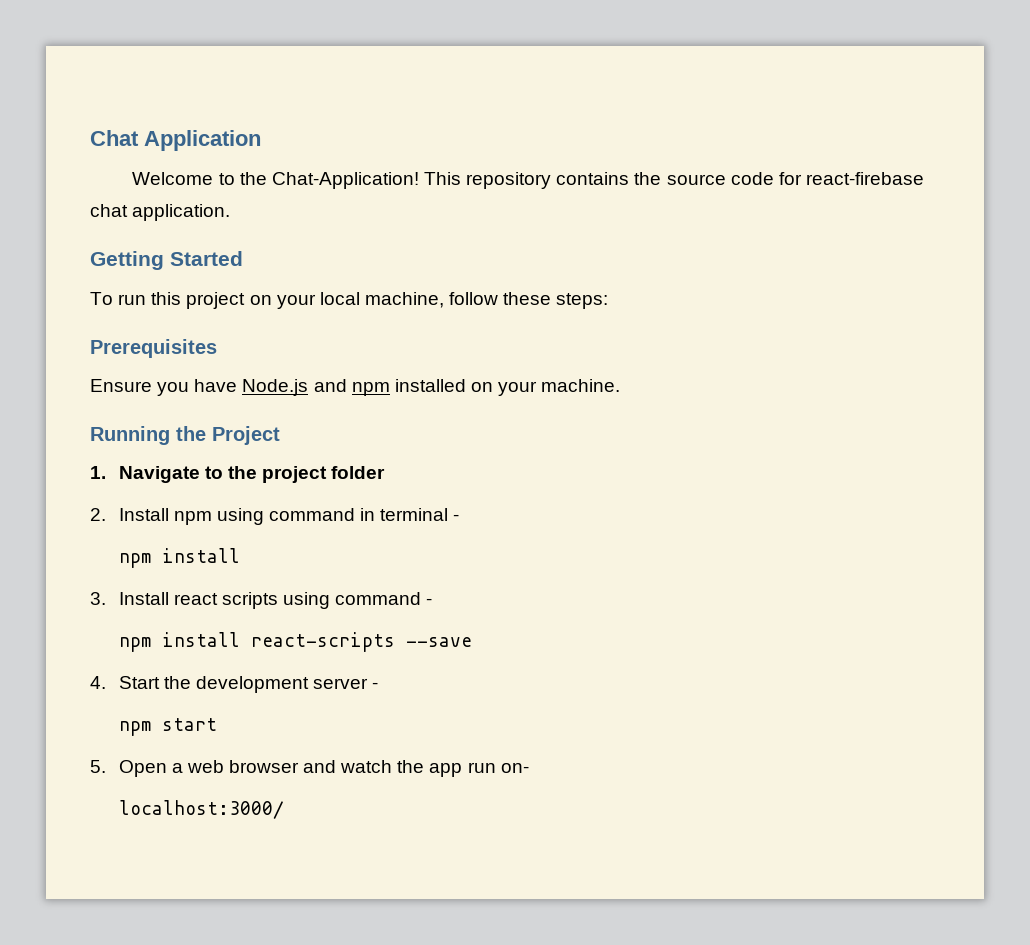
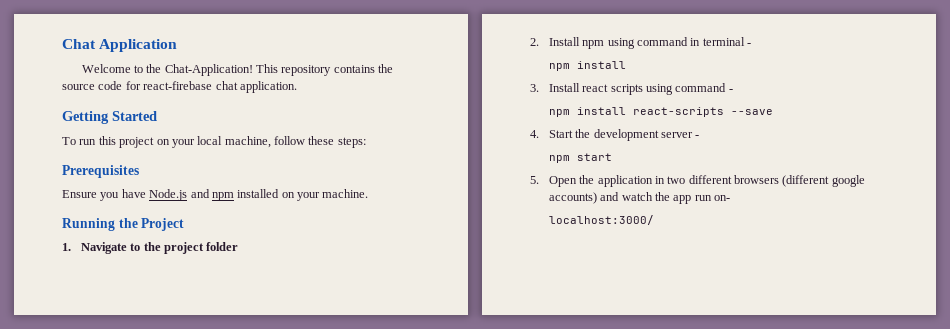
- 5. Open a web browser and watch the app run on-
+ 5. Open the application in two different browsers (different google accounts) and watch the app run on-

